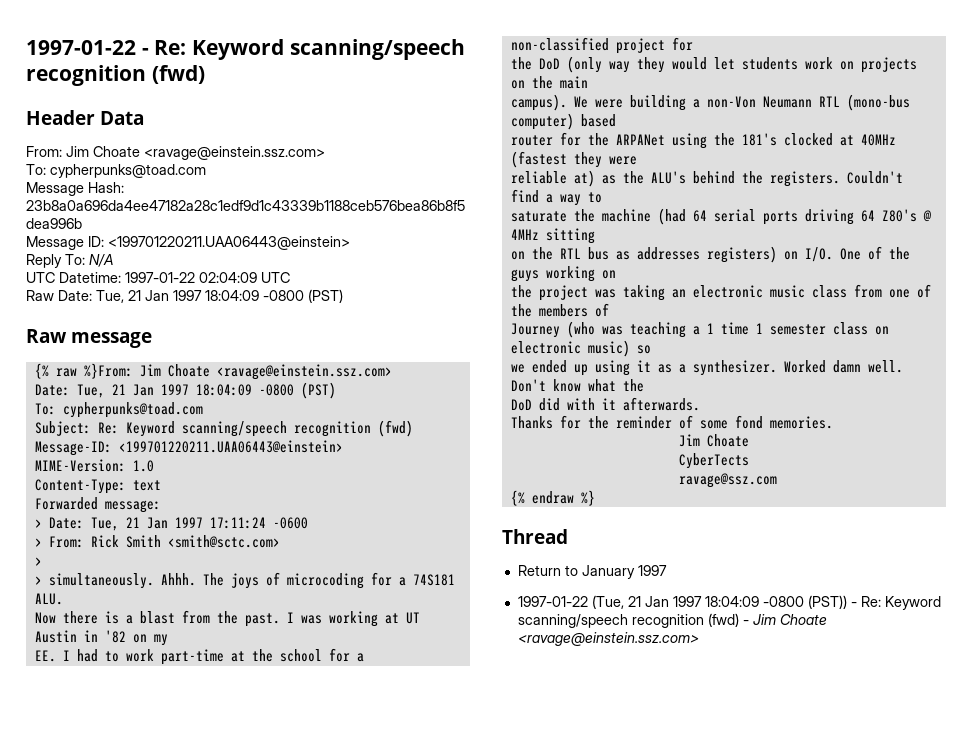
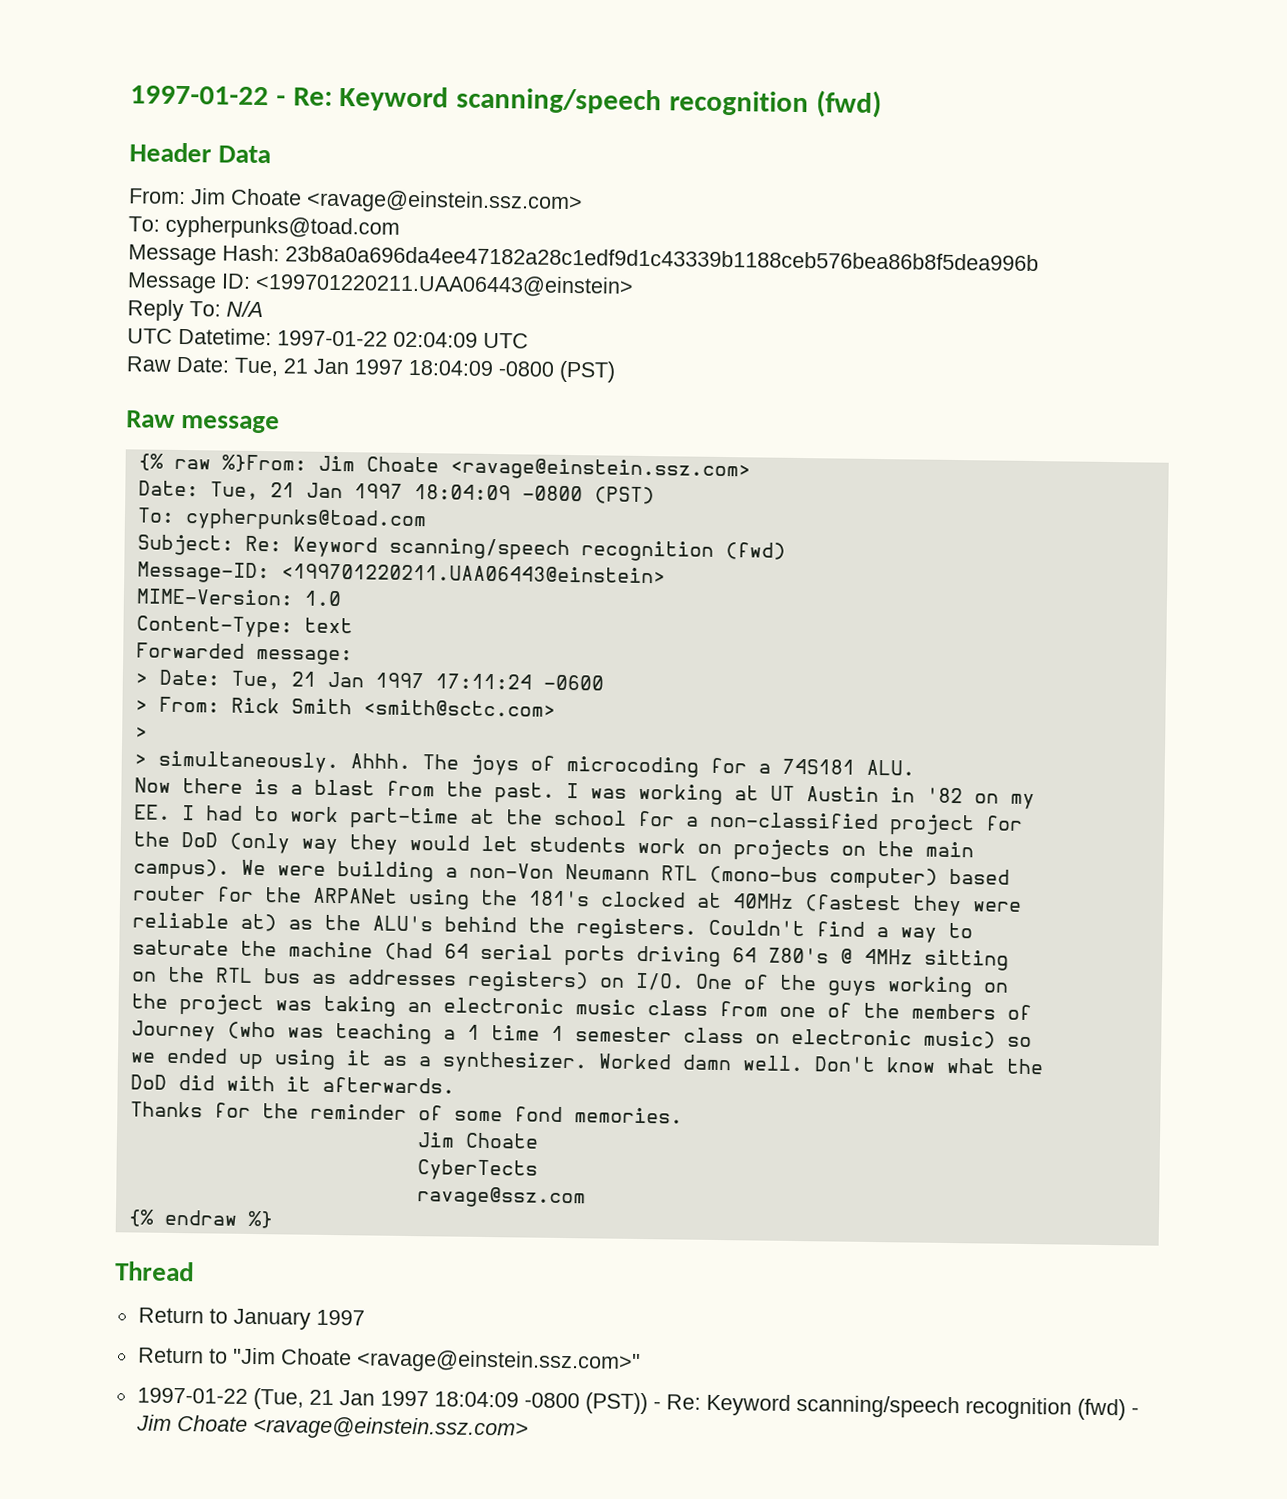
+ Return to "Jim Choate <ravage@einstein.ssz.com>"

